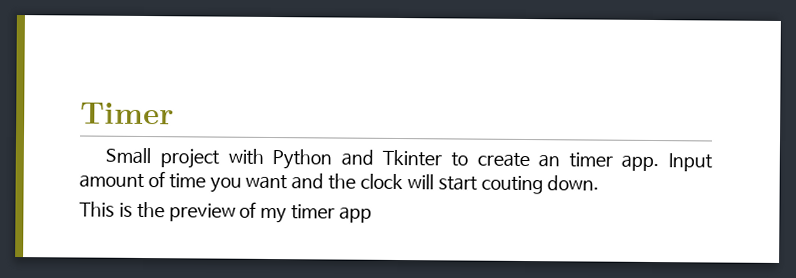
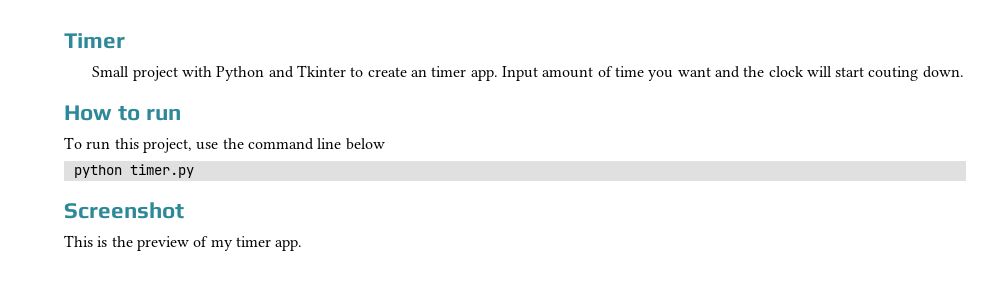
+ How to run
+ To run this project, use the command line below
+ python timer.py
+ Screenshot
- This is the preview of my timer app
+ This is the preview of my timer app.

